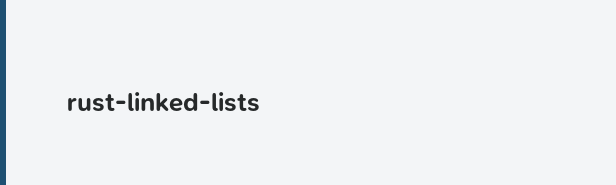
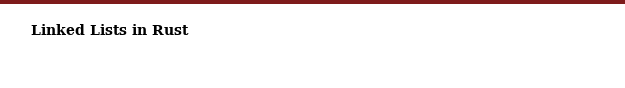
- rust-linked-lists
+ Linked Lists in Rust

